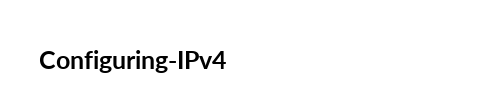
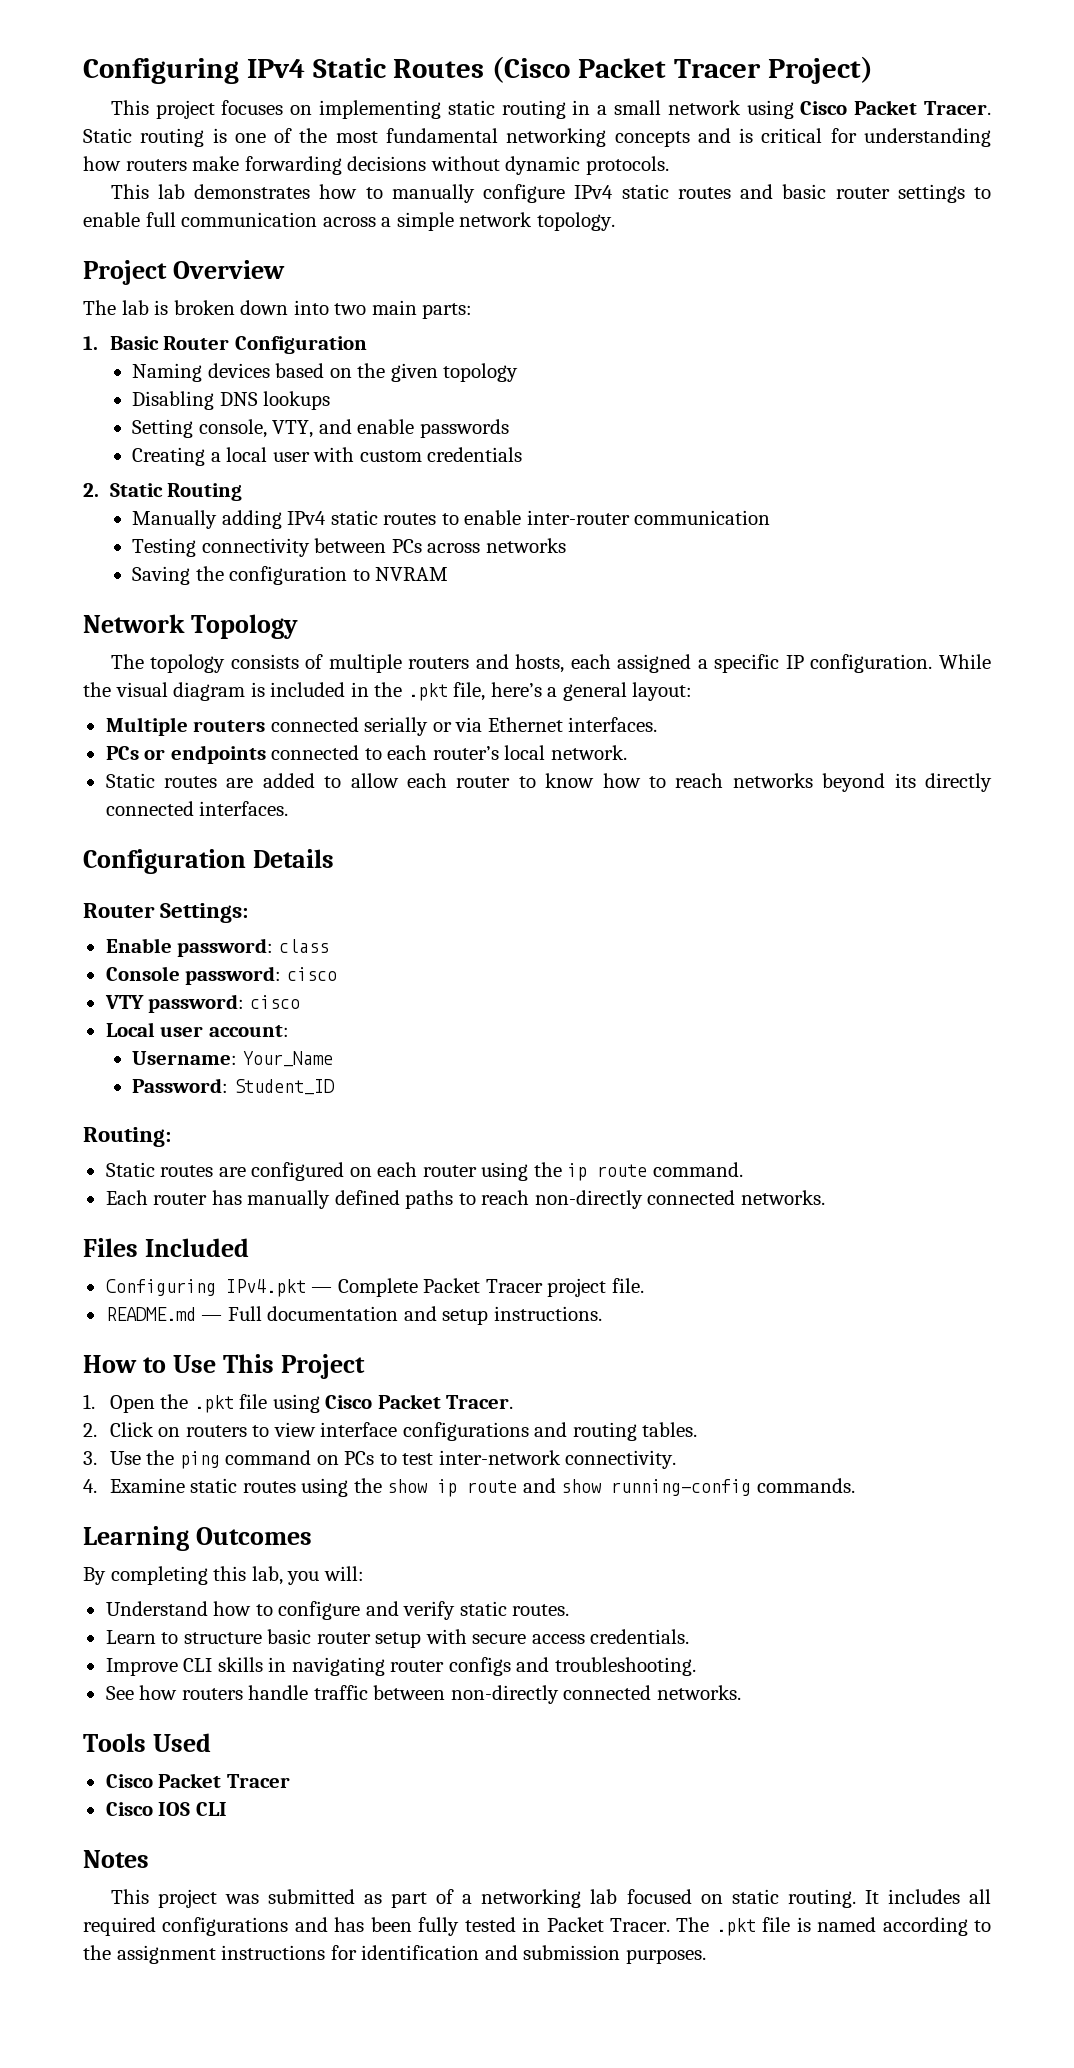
- Configuring-IPv4
+ Configuring IPv4 Static Routes (Cisco Packet Tracer Project)
+ This project focuses on implementing static routing in a small network using Cisco Packet Tracer. Static routing is one of the most fundamental networking concepts and is critical for understanding how routers make forwarding decisions without dynamic protocols.
+ This lab demonstrates how to manually configure IPv4 static routes and basic router settings to enable full communication across a simple network topology.
+ Project Overview
+ The lab is broken down into two main parts:
+ 1. Basic Router Configuration
+ Naming devices based on the given topology
+ Disabling DNS lookups
+ Setting console, VTY, and enable passwords
+ Creating a local user with custom credentials
+ 2. Static Routing
+ Manually adding IPv4 static routes to enable inter-router communication
+ Testing connectivity between PCs across networks
+ Saving the configuration to NVRAM
+ Network Topology
+ The topology consists of multiple routers and hosts, each assigned a specific IP configuration. While the visual diagram is included in the .pkt file, here’s a general layout:
+ Multiple routers connected serially or via Ethernet interfaces.
+ PCs or endpoints connected to each router’s local network.
+ Static routes are added to allow each router to know how to reach networks beyond its directly connected interfaces.
+ Configuration Details
+ Router Settings:
+ Enable password: class
+ Console password: cisco
+ VTY password: cisco
+ Local user account:
+ Username: Your_Name
+ Password: Student_ID
+ Routing:
+ Static routes are configured on each router using the ip route command.
+ Each router has manually defined paths to reach non-directly connected networks.
+ Files Included
+ Configuring IPv4.pkt — Complete Packet Tracer project file.
+ README.md — Full documentation and setup instructions.
+ How to Use This Project
+ 1. Open the .pkt file using Cisco Packet Tracer.
+ 2. Click on routers to view interface configurations and routing tables.
+ 3. Use the ping command on PCs to test inter-network connectivity.
+ 4. Examine static routes using the show ip route and show running-config commands.
+ Learning Outcomes
+ By completing this lab, you will:
+ Understand how to configure and verify static routes.
+ Learn to structure basic router setup with secure access credentials.
+ Improve CLI skills in navigating router configs and troubleshooting.
+ See how routers handle traffic between non-directly connected networks.
+ Tools Used
+ Cisco Packet Tracer
+ Cisco IOS CLI
+ Notes
+ This project was submitted as part of a networking lab focused on static routing. It includes all required configurations and has been fully tested in Packet Tracer. The .pkt file is named according to the assignment instructions for identification and submission purposes.

